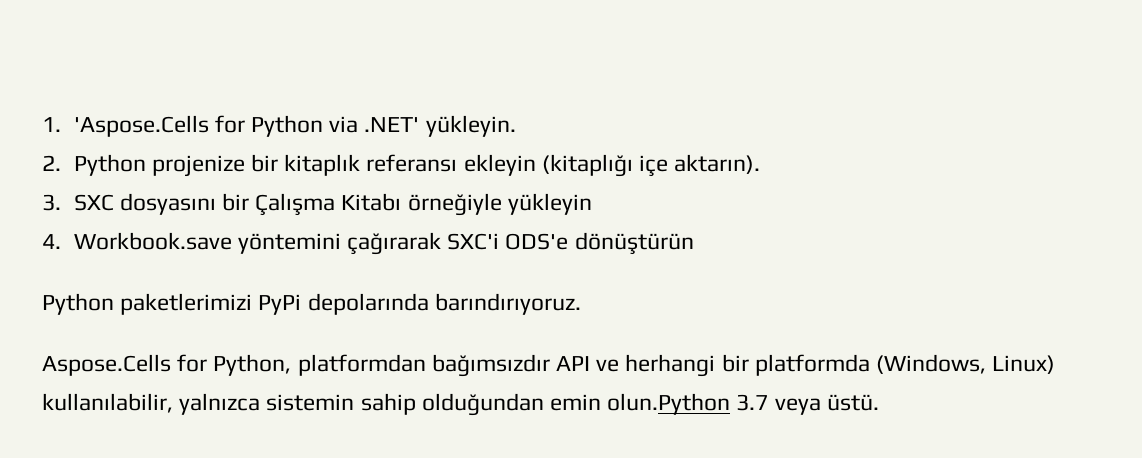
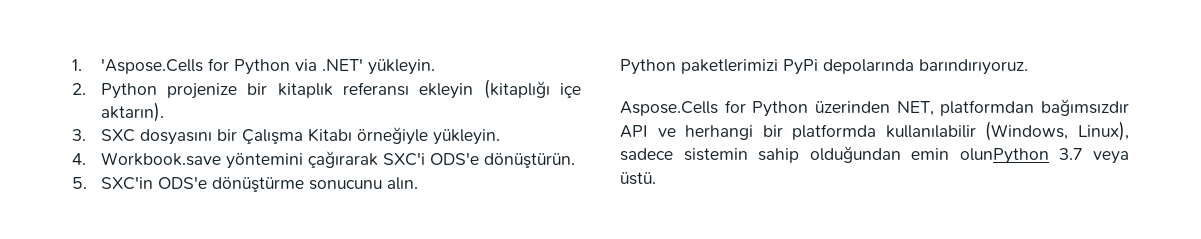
- 3. SXC dosyasını bir Çalışma Kitabı örneğiyle yükleyin
+ 3. SXC dosyasını bir Çalışma Kitabı örneğiyle yükleyin.
- 4. Workbook.save yöntemini çağırarak SXC'i ODS'e dönüştürün
+ 4. Workbook.save yöntemini çağırarak SXC'i ODS'e dönüştürün.
+ 5. SXC'in ODS'e dönüştürme sonucunu alın.
- Aspose.Cells for Python, platformdan bağımsızdır API ve herhangi bir platformda (Windows, Linux) kullanılabilir, yalnızca sistemin sahip olduğundan emin olun.Python 3.7 veya üstü.
+ Aspose.Cells for Python üzerinden NET, platformdan bağımsızdır API ve herhangi bir platformda kullanılabilir (Windows, Linux), sadece sistemin sahip olduğundan emin olunPython 3.7 veya üstü.

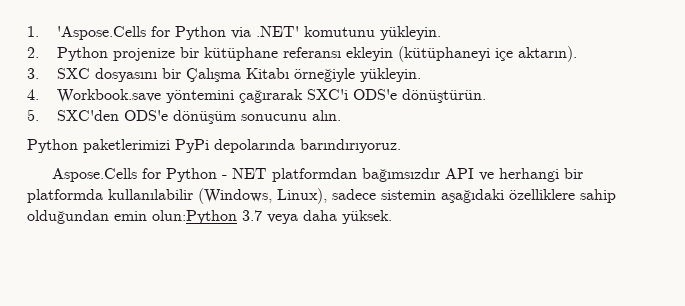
- 1. 'Aspose.Cells for Python via .NET' yükleyin.
+ 1. 'Aspose.Cells for Python via .NET' komutunu yükleyin.
- 2. Python projenize bir kitaplık referansı ekleyin (kitaplığı içe aktarın).
+ 2. Python projenize bir kütüphane referansı ekleyin (kütüphaneyi içe aktarın).
- 5. SXC'in ODS'e dönüştürme sonucunu alın.
+ 5. SXC'den ODS'e dönüşüm sonucunu alın.
- Aspose.Cells for Python üzerinden NET, platformdan bağımsızdır API ve herhangi bir platformda kullanılabilir (Windows, Linux), sadece sistemin sahip olduğundan emin olunPython 3.7 veya üstü.
+ Aspose.Cells for Python - NET platformdan bağımsızdır API ve herhangi bir platformda kullanılabilir (Windows, Linux), sadece sistemin aşağıdaki özelliklere sahip olduğundan emin olun:Python 3.7 veya daha yüksek.

